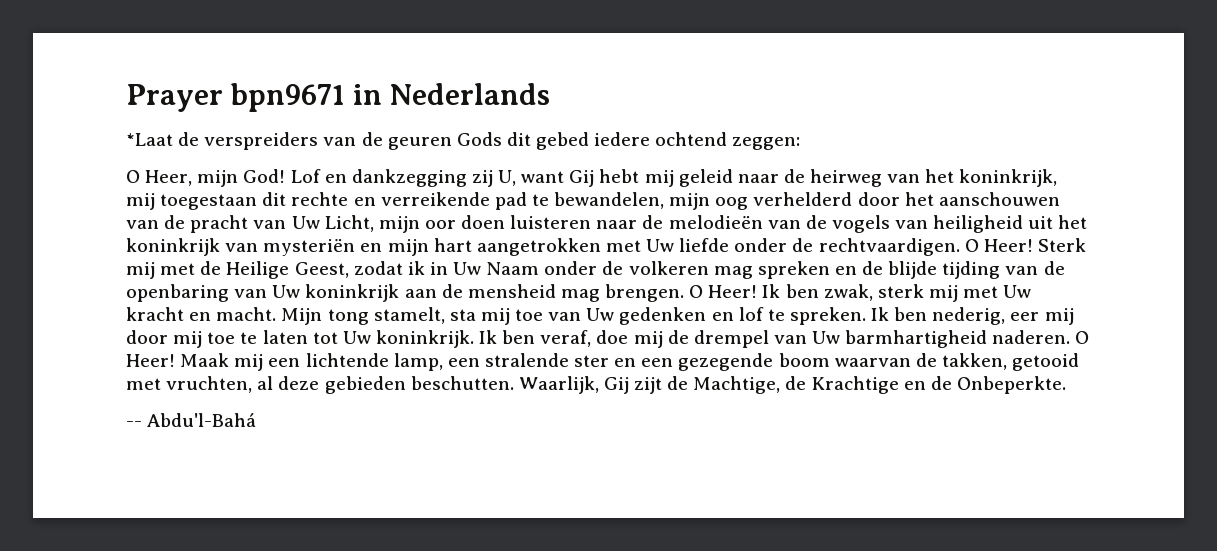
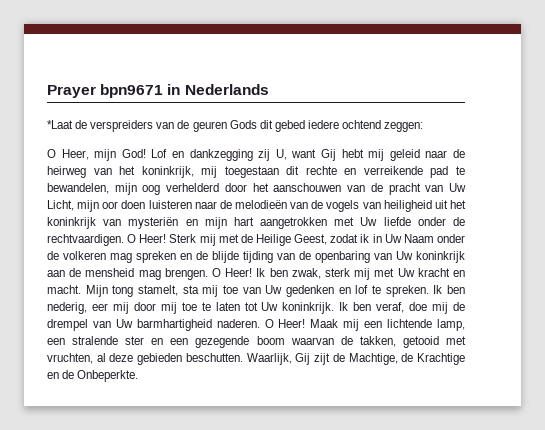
- -- Abdu'l-Bahá

